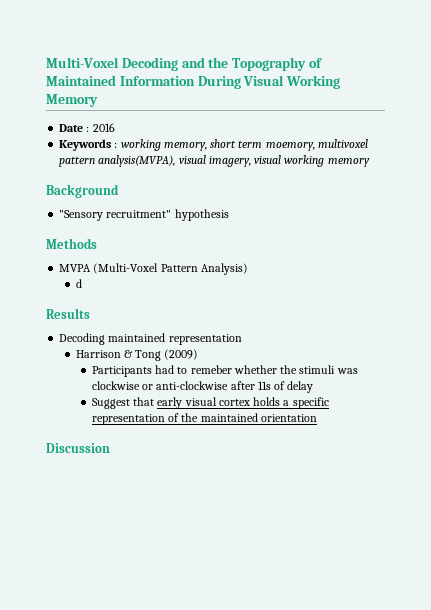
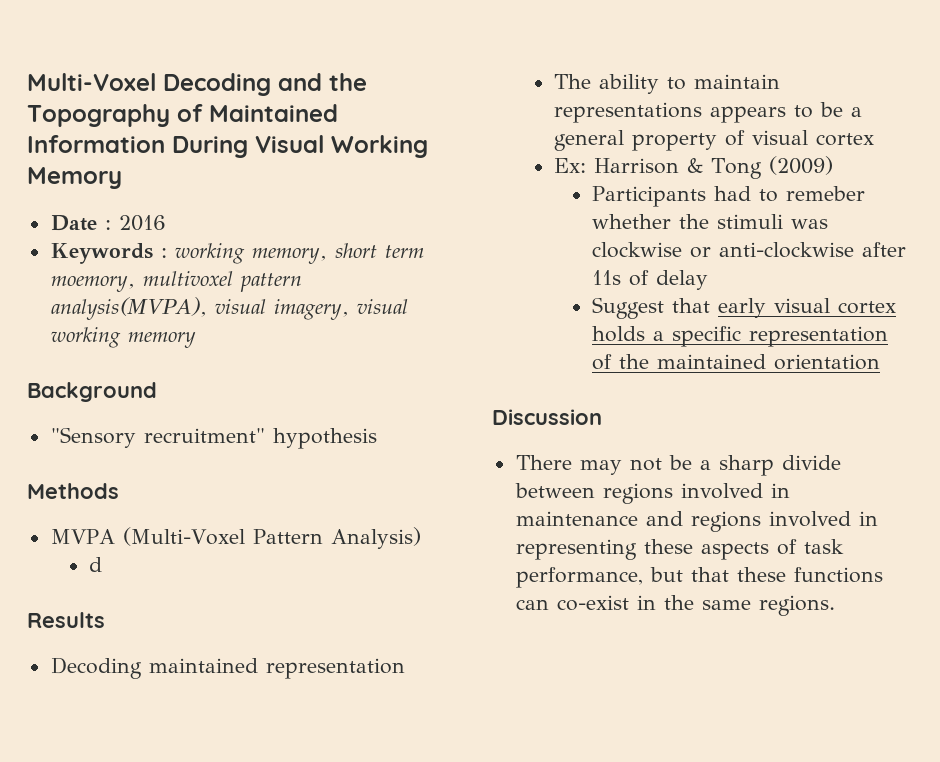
- Harrison & Tong (2009)
+ The ability to maintain representations appears to be a general property of visual cortex
+ Ex: Harrison & Tong (2009)
+ There may not be a sharp divide between regions involved in maintenance and regions involved in representing these aspects of task performance, but that these functions can co-exist in the same regions.

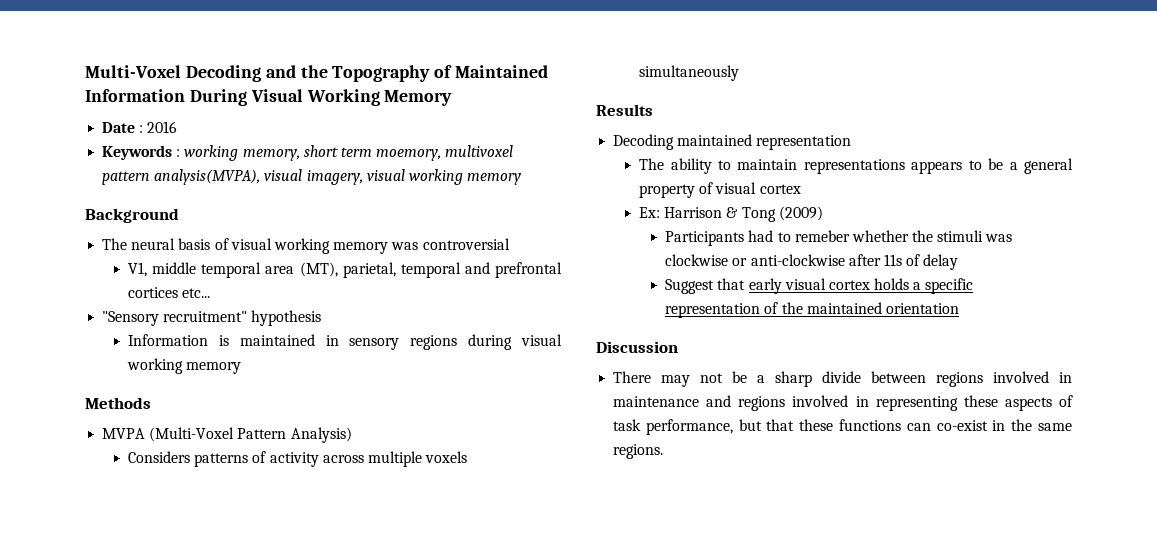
+ The neural basis of visual working memory was controversial
+ V1, middle temporal area (MT), parietal, temporal and prefrontal cortices etc...
  "Sensory recruitment" hypothesis
+ Information is maintained in sensory regions during visual working memory
- d
+ Considers patterns of activity across multiple voxels simultaneously

